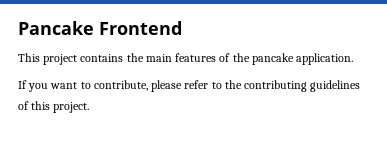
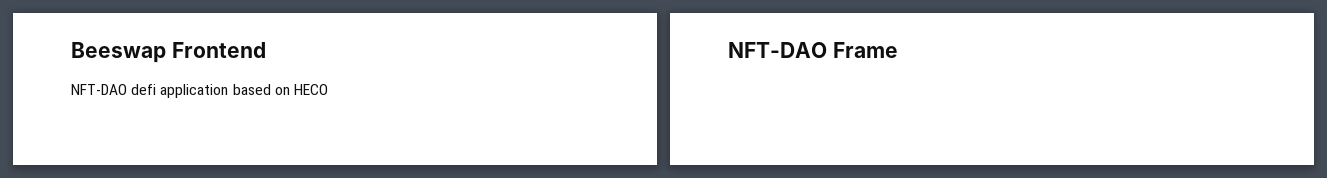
- Pancake Frontend
+ Beeswap Frontend
- This project contains the main features of the pancake application.
- If you want to contribute, please refer to the contributing guidelines of this project.
+ NFT-DAO defi application based on HECO
+ NFT-DAO Frame

